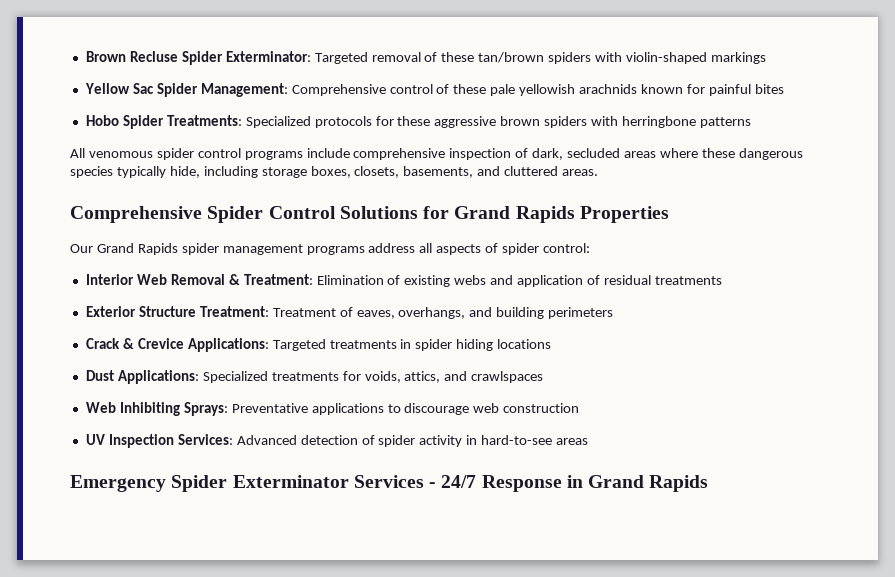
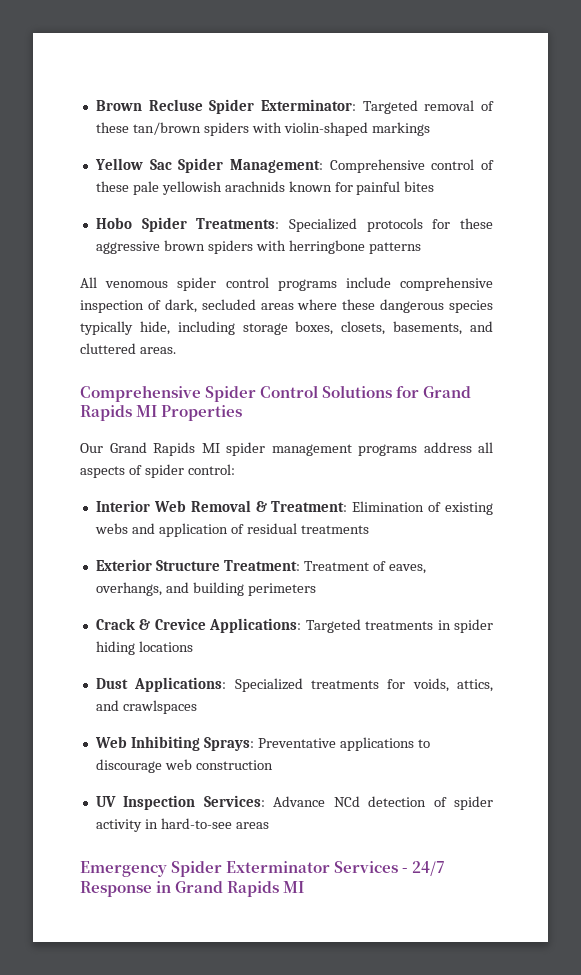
- Comprehensive Spider Control Solutions for Grand Rapids Properties
+ Comprehensive Spider Control Solutions for Grand Rapids MI Properties
- Our Grand Rapids spider management programs address all aspects of spider control:
+ Our Grand Rapids MI spider management programs address all aspects of spider control:
- UV Inspection Services: Advanced detection of spider activity in hard-to-see areas
+ UV Inspection Services: Advance NCd detection of spider activity in hard-to-see areas
- Emergency Spider Exterminator Services - 24/7 Response in Grand Rapids
+ Emergency Spider Exterminator Services - 24/7 Response in Grand Rapids MI

